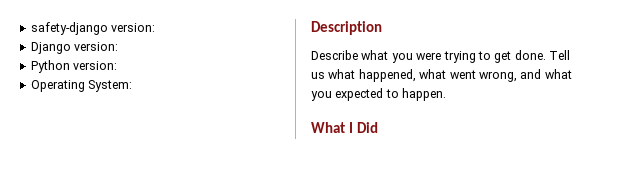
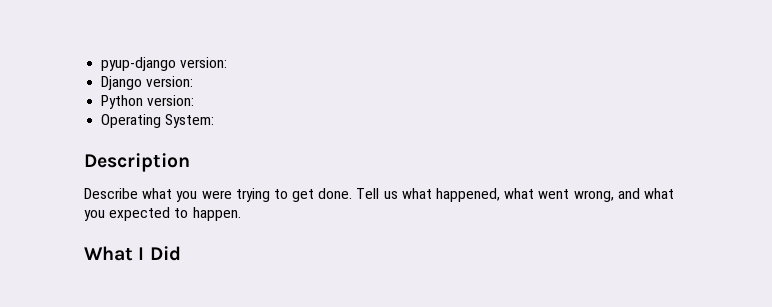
- safety-django version:
+ pyup-django version:

